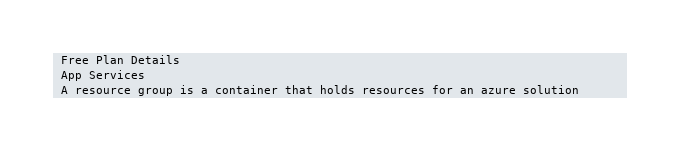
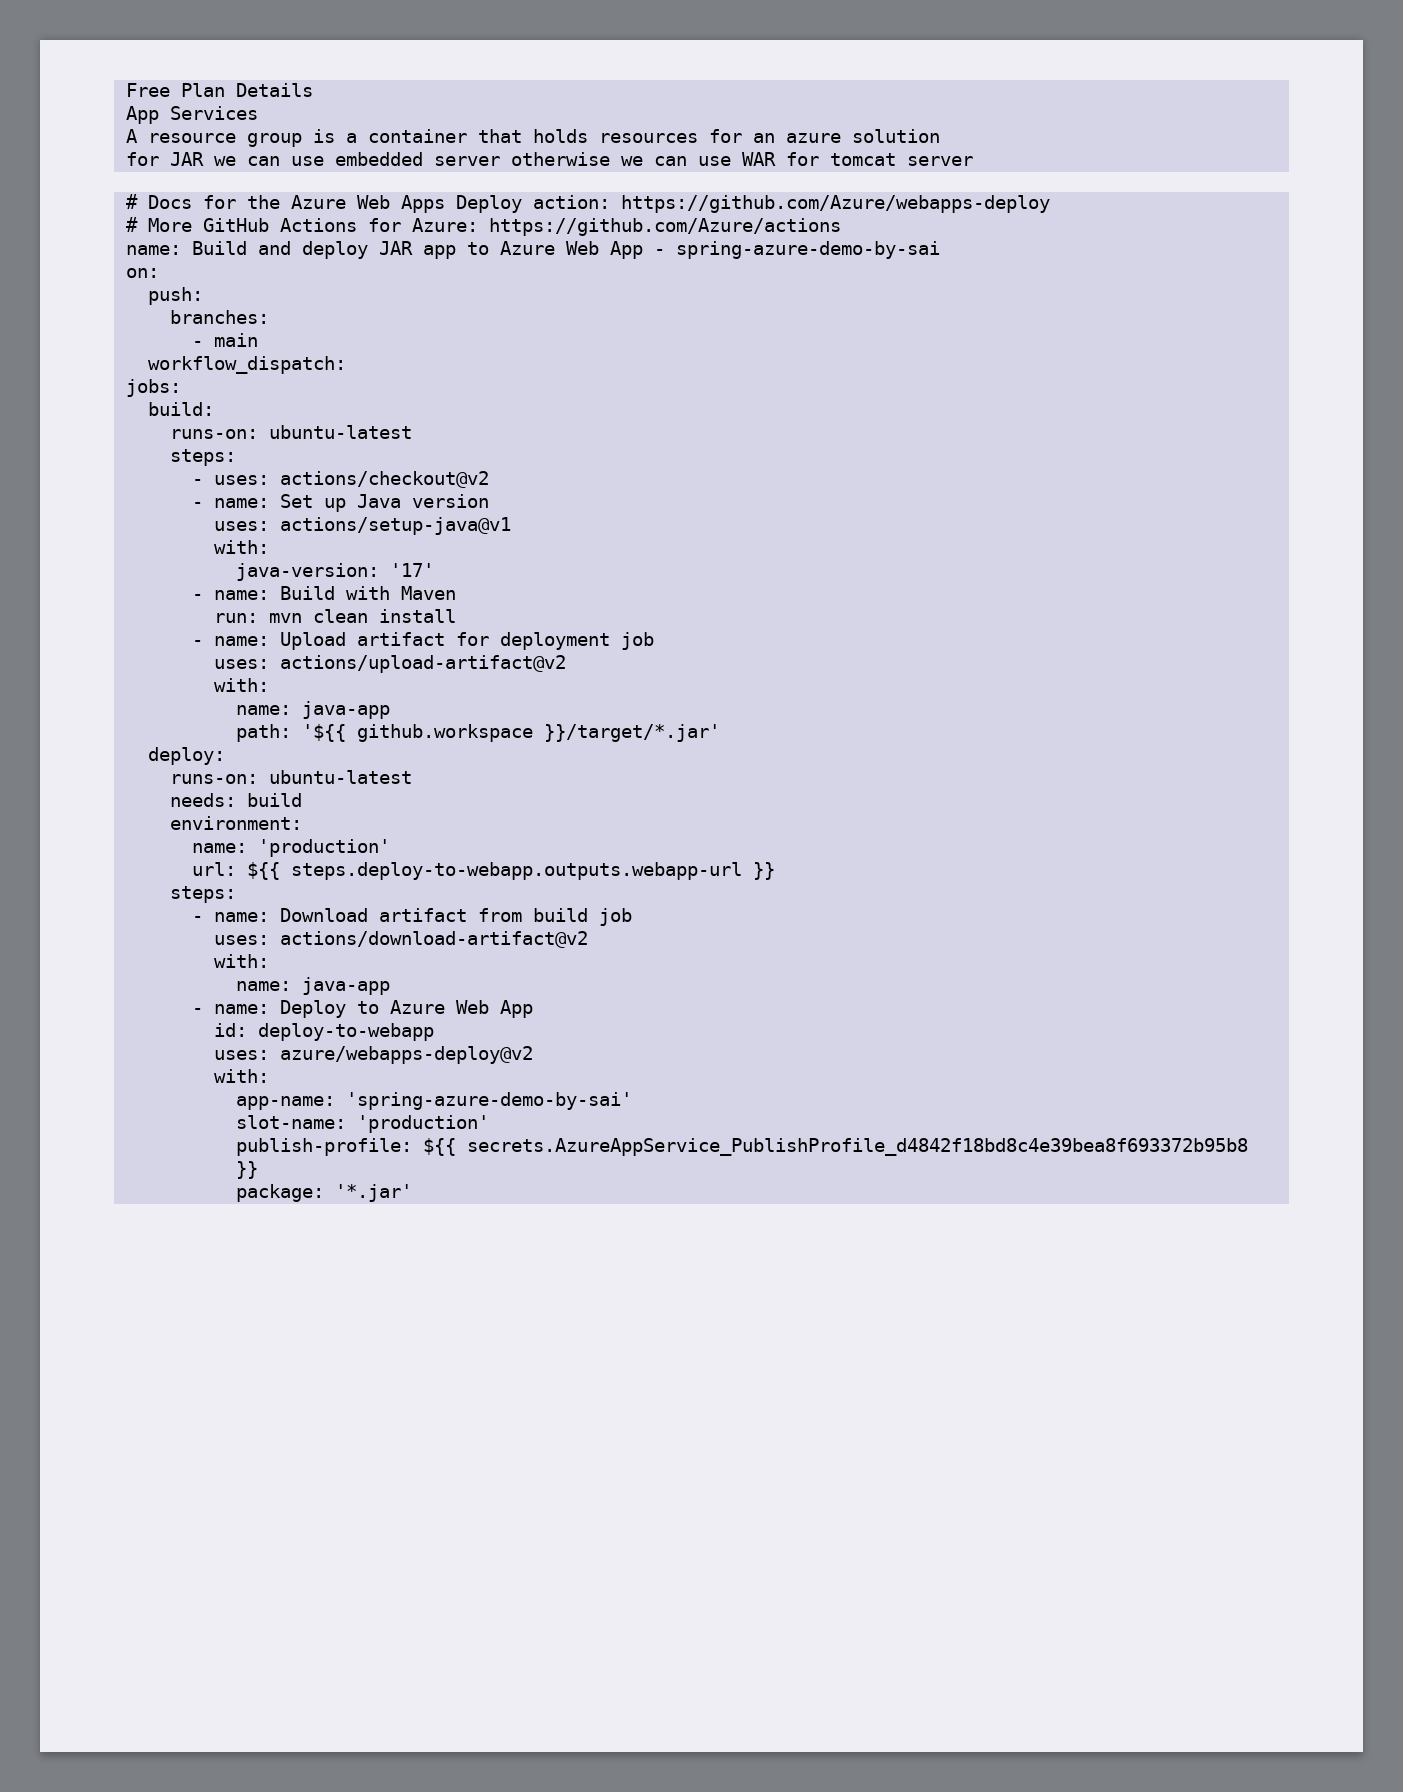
+ for JAR we can use embedded server otherwise we can use WAR for tomcat server
+ # Docs for the Azure Web Apps Deploy action: https://github.com/Azure/webapps-deploy
+ # More GitHub Actions for Azure: https://github.com/Azure/actions
+ name: Build and deploy JAR app to Azure Web App - spring-azure-demo-by-sai
+ on:
+ push:
+ branches:
+ - main
+ workflow_dispatch:
+ jobs:
+ build:
+ runs-on: ubuntu-latest
+ steps:
+ - uses: actions/checkout@v2
+ - name: Set up Java version
+ uses: actions/setup-java@v1
+ with:
+ java-version: '17'
+ - name: Build with Maven
+ run: mvn clean install
+ - name: Upload artifact for deployment job
+ uses: actions/upload-artifact@v2
+ with:
+ name: java-app
+ path: '${{ github.workspace }}/target/*.jar'
+ deploy:
+ runs-on: ubuntu-latest
+ needs: build
+ environment:
+ name: 'production'
+ url: ${{ steps.deploy-to-webapp.outputs.webapp-url }}
+ steps:
+ - name: Download artifact from build job
+ uses: actions/download-artifact@v2
+ with:
+ name: java-app
+ - name: Deploy to Azure Web App
+ id: deploy-to-webapp
+ uses: azure/webapps-deploy@v2
+ with:
+ app-name: 'spring-azure-demo-by-sai'
+ slot-name: 'production'
+ publish-profile: ${{ secrets.AzureAppService_PublishProfile_d4842f18bd8c4e39bea8f693372b95b8 }}
+ package: '*.jar'

